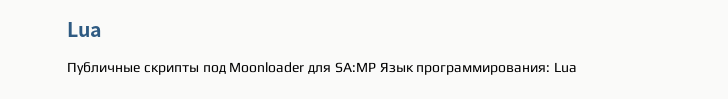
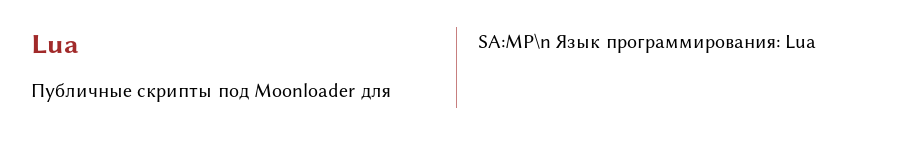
- Публичные скрипты под Moonloader для SA:MP Язык программирования: Lua
+ Публичные скрипты под Moonloader для SA:MP\n Язык программирования: Lua

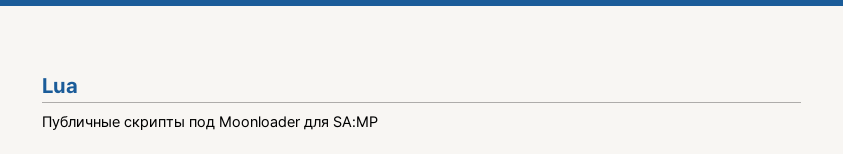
- Публичные скрипты под Moonloader для SA:MP\n Язык программирования: Lua
+ Публичные скрипты под Moonloader для SA:MP

